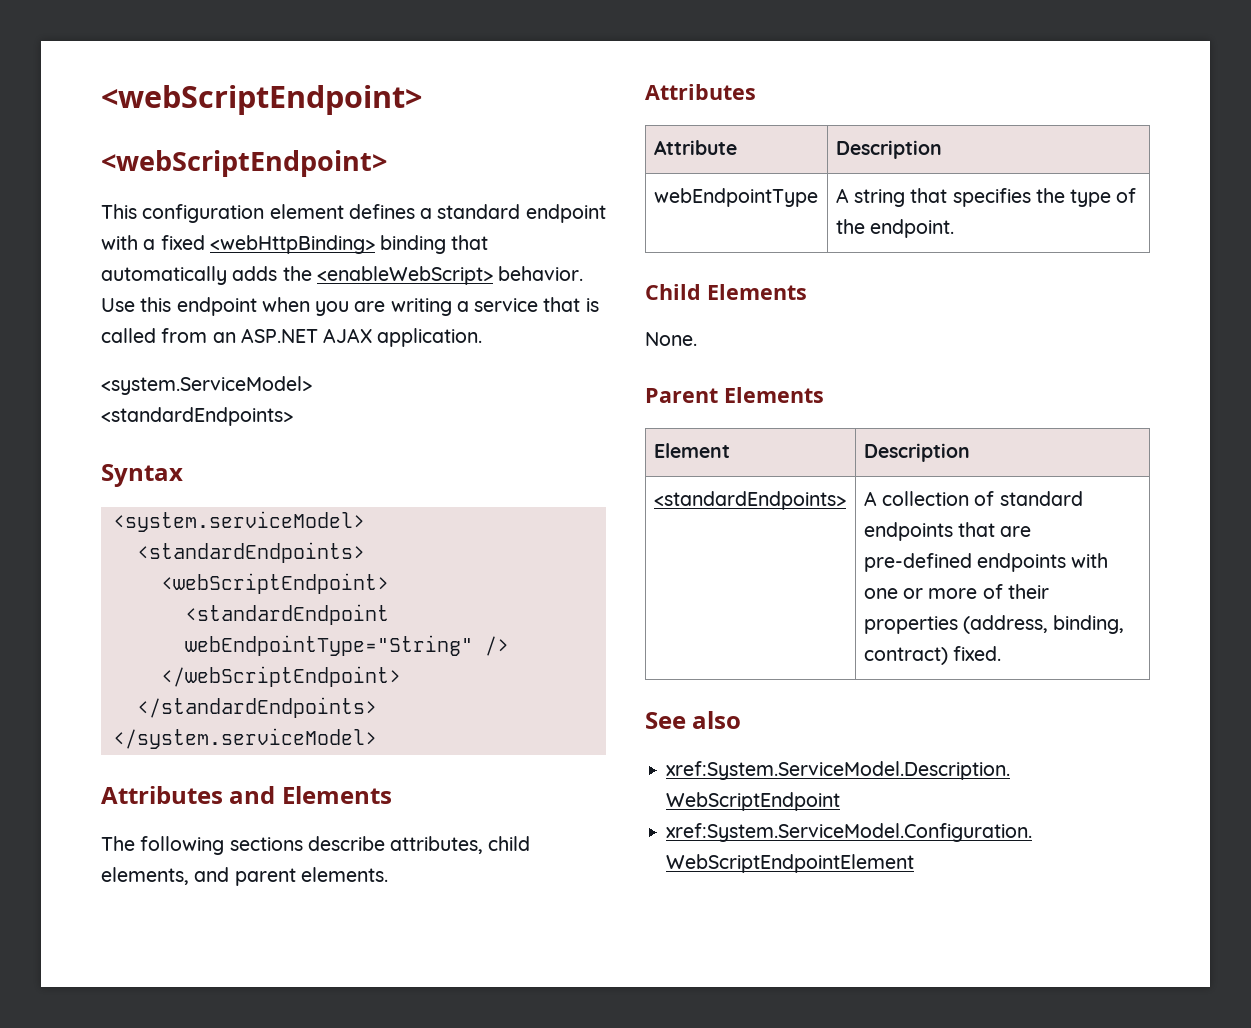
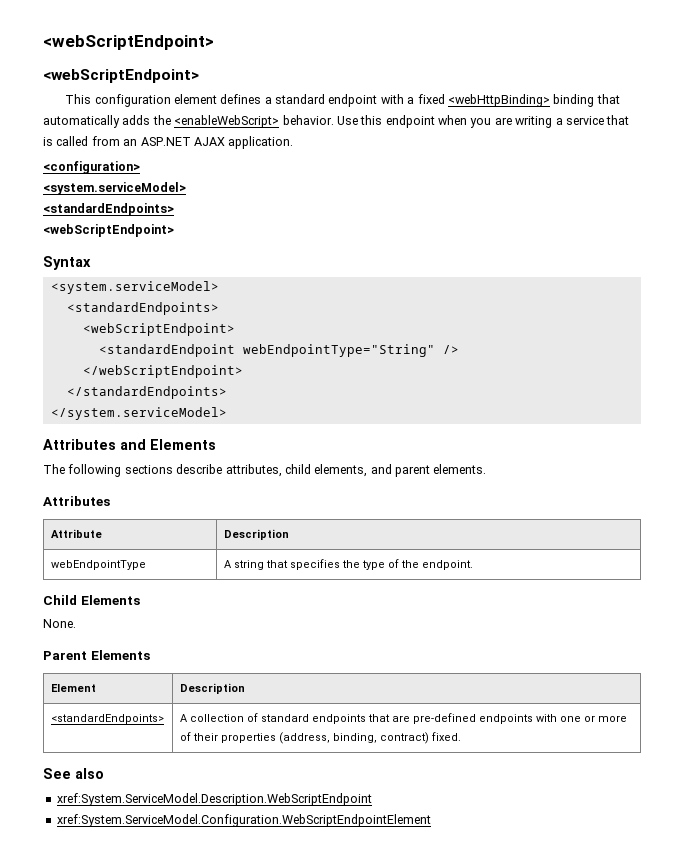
- <system.ServiceModel>
+ <configuration>
+ <system.serviceModel>
  <standardEndpoints>
+ <webScriptEndpoint>

